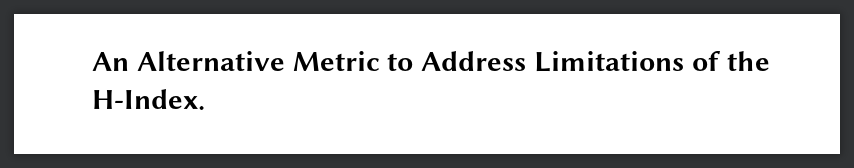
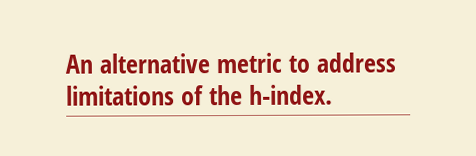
- An Alternative Metric to Address Limitations of the H-Index.
+ An alternative metric to address limitations of the h-index.

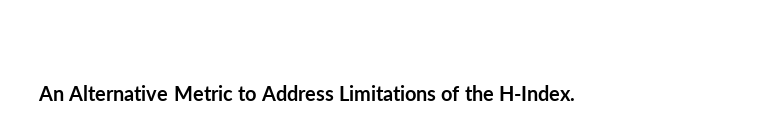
- An alternative metric to address limitations of the h-index.
+ An Alternative Metric to Address Limitations of the H-Index.

